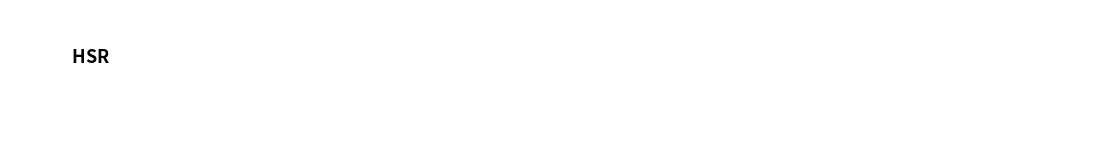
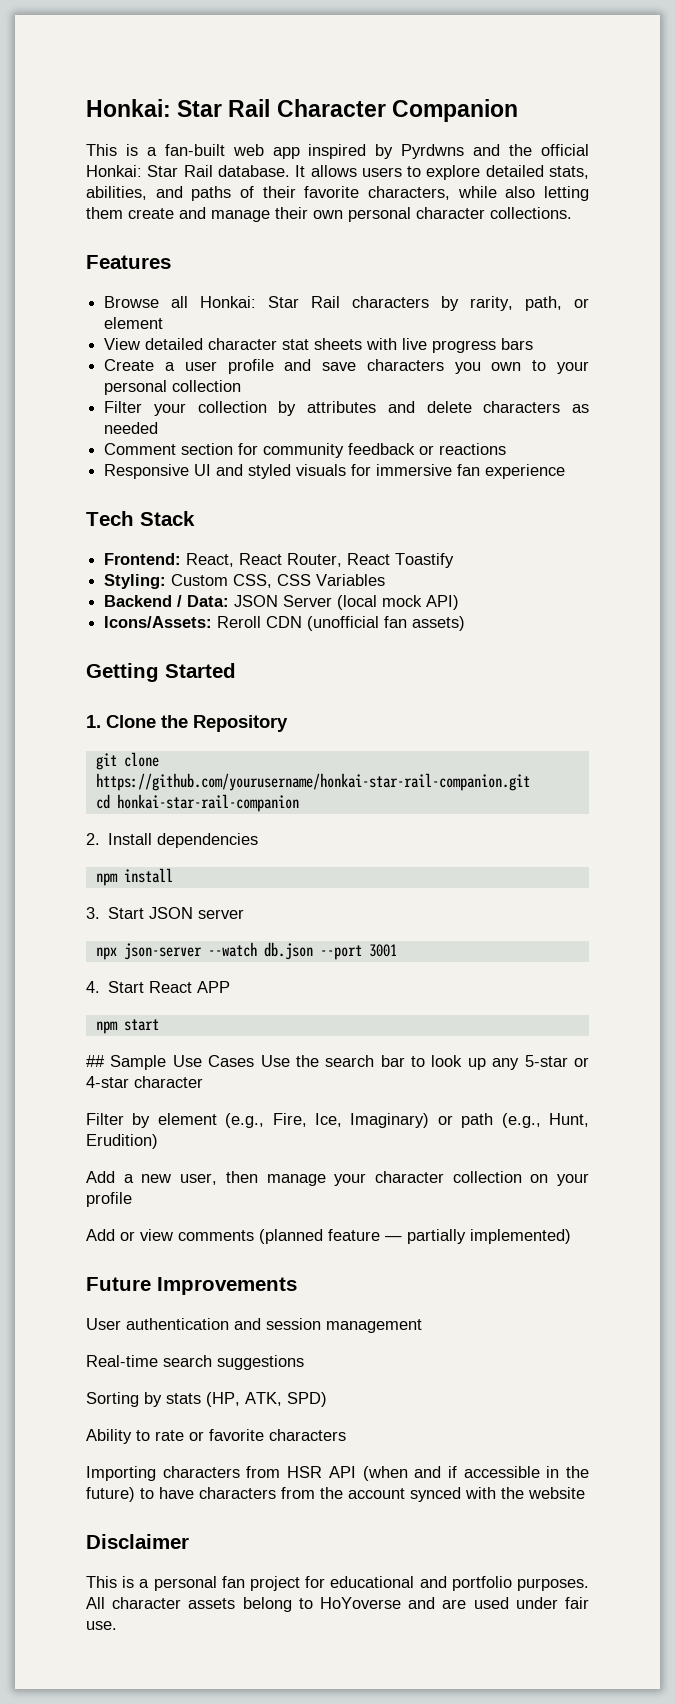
- HSR
+ Honkai: Star Rail Character Companion
+ This is a fan-built web app inspired by Pyrdwns and the official Honkai: Star Rail database. It allows users to explore detailed stats, abilities, and paths of their favorite characters, while also letting them create and manage their own personal character collections.
+ Features
+ Browse all Honkai: Star Rail characters by rarity, path, or element
+ View detailed character stat sheets with live progress bars
+ Create a user profile and save characters you own to your personal collection
+ Filter your collection by attributes and delete characters as needed
+ Comment section for community feedback or reactions
+ Responsive UI and styled visuals for immersive fan experience
+ Tech Stack
+ Frontend: React, React Router, React Toastify
+ Styling: Custom CSS, CSS Variables
+ Backend / Data: JSON Server (local mock API)
+ Icons/Assets: Reroll CDN (unofficial fan assets)
+ Getting Started
+ 1. Clone the Repository
+ git clone https://github.com/yourusername/honkai-star-rail-companion.git
+ cd honkai-star-rail-companion
+ 2. Install dependencies
+ npm install
+ 3. Start JSON server
+ npx json-server --watch db.json --port 3001
+ 4. Start React APP
+ npm start
+ ## Sample Use Cases Use the search bar to look up any 5-star or 4-star character
+ Filter by element (e.g., Fire, Ice, Imaginary) or path (e.g., Hunt, Erudition)
+ Add a new user, then manage your character collection on your profile
+ Add or view comments (planned feature — partially implemented)
+ Future Improvements
+ User authentication and session management
+ Real-time search suggestions
+ Sorting by stats (HP, ATK, SPD)
+ Ability to rate or favorite characters
+ Importing characters from HSR API (when and if accessible in the future) to have characters from the account synced with the website
+ Disclaimer
+ This is a personal fan project for educational and portfolio purposes. All character assets belong to HoYoverse and are used under fair use.

